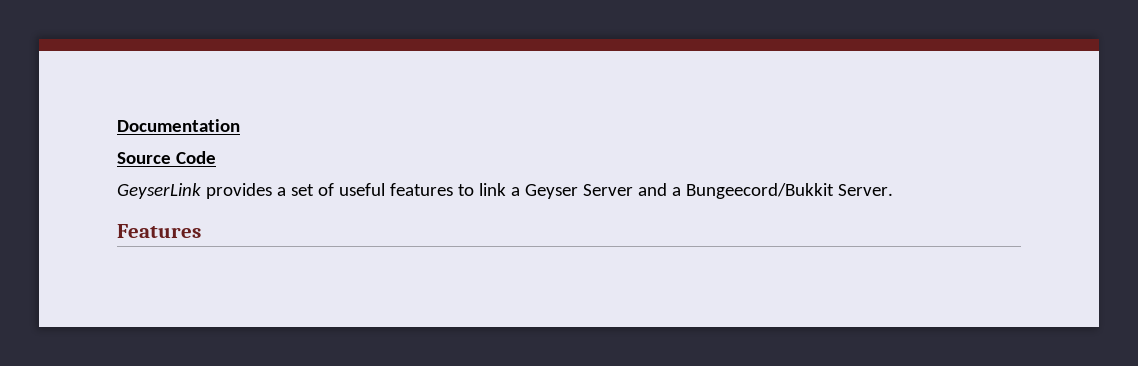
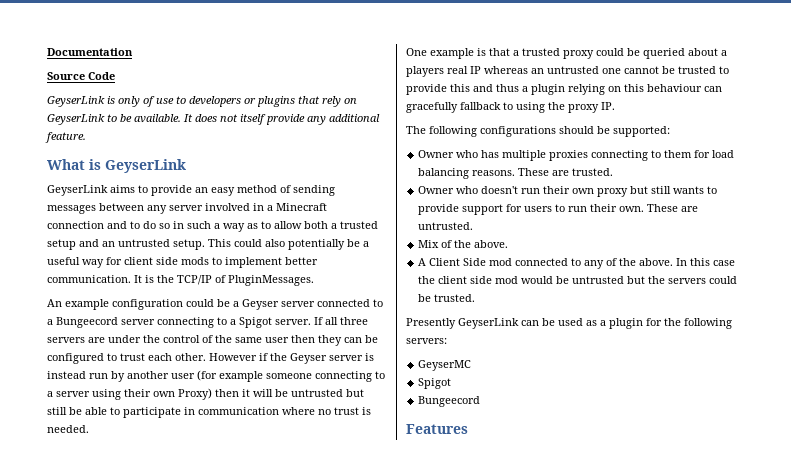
- GeyserLink provides a set of useful features to link a Geyser Server and a Bungeecord/Bukkit Server.
+ GeyserLink is only of use to developers or plugins that rely on GeyserLink to be available. It does not itself provide any additional feature.
+ What is GeyserLink
+ GeyserLink aims to provide an easy method of sending messages between any server involved in a Minecraft connection and to do so in such a way as to allow both a trusted setup and an untrusted setup. This could also potentially be a useful way for client side mods to implement better communication. It is the TCP/IP of PluginMessages.
+ An example configuration could be a Geyser server connected to a Bungeecord server connecting to a Spigot server. If all three servers are under the control of the same user then they can be configured to trust each other. However if the Geyser server is instead run by another user (for example someone connecting to a server using their own Proxy) then it will be untrusted but still be able to participate in communication where no trust is needed.
+ One example is that a trusted proxy could be queried about a players real IP whereas an untrusted one cannot be trusted to provide this and thus a plugin relying on this behaviour can gracefully fallback to using the proxy IP.
+ The following configurations should be supported:
+ Owner who has multiple proxies connecting to them for load balancing reasons. These are trusted.
+ Owner who doesn't run their own proxy but still wants to provide support for users to run their own. These are untrusted.
+ Mix of the above.
+ A Client Side mod connected to any of the above. In this case the client side mod would be untrusted but the servers could be trusted.
+ Presently GeyserLink can be used as a plugin for the following servers:
+ GeyserMC
+ Spigot
+ Bungeecord

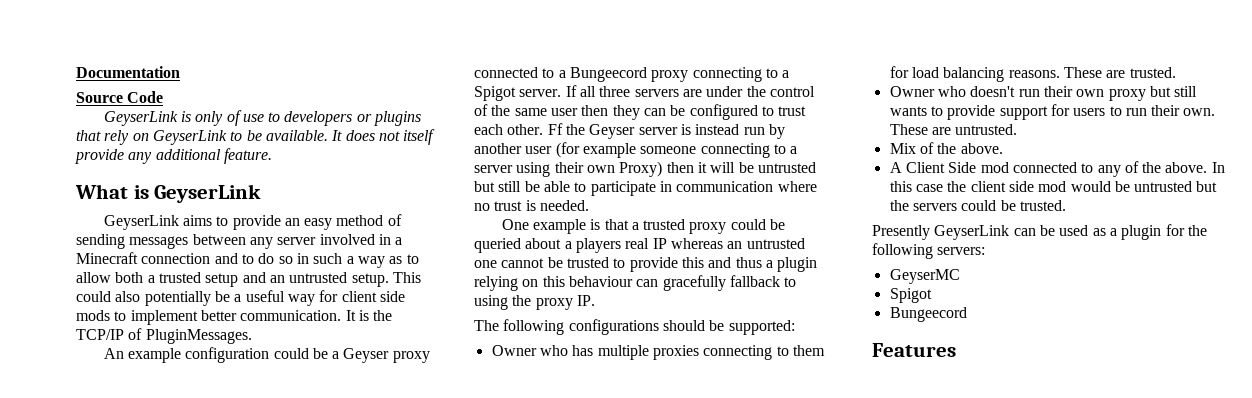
- An example configuration could be a Geyser server connected to a Bungeecord server connecting to a Spigot server.
+ An example configuration could be a Geyser proxy connected to a Bungeecord proxy connecting to a Spigot server.
- However if the Geyser server is instead run by another user (for example someone connecting to a server using their own Proxy) then it will be untrusted but still be able to participate in communication where no trust is needed.
+ Ff the Geyser server is instead run by another user (for example someone connecting to a server using their own Proxy) then it will be untrusted but still be able to participate in communication where no trust is needed.

